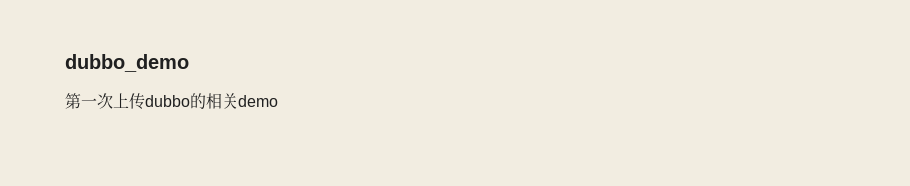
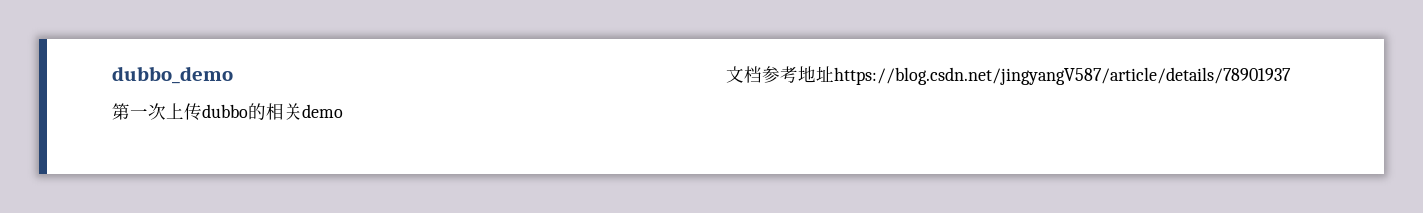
+ 文档参考地址https://blog.csdn.net/jingyangV587/article/details/78901937

